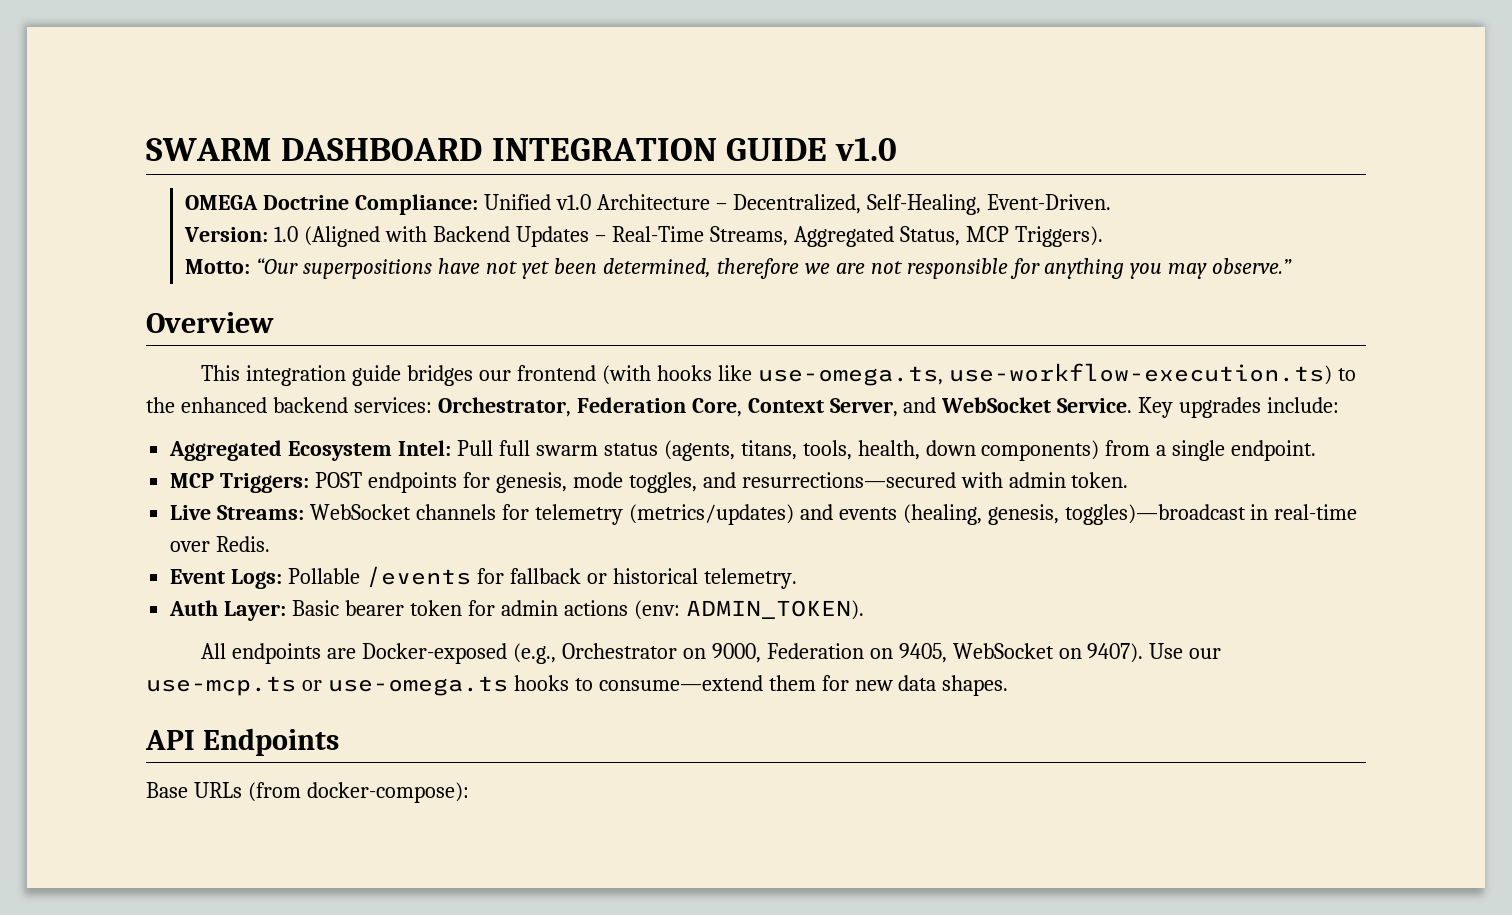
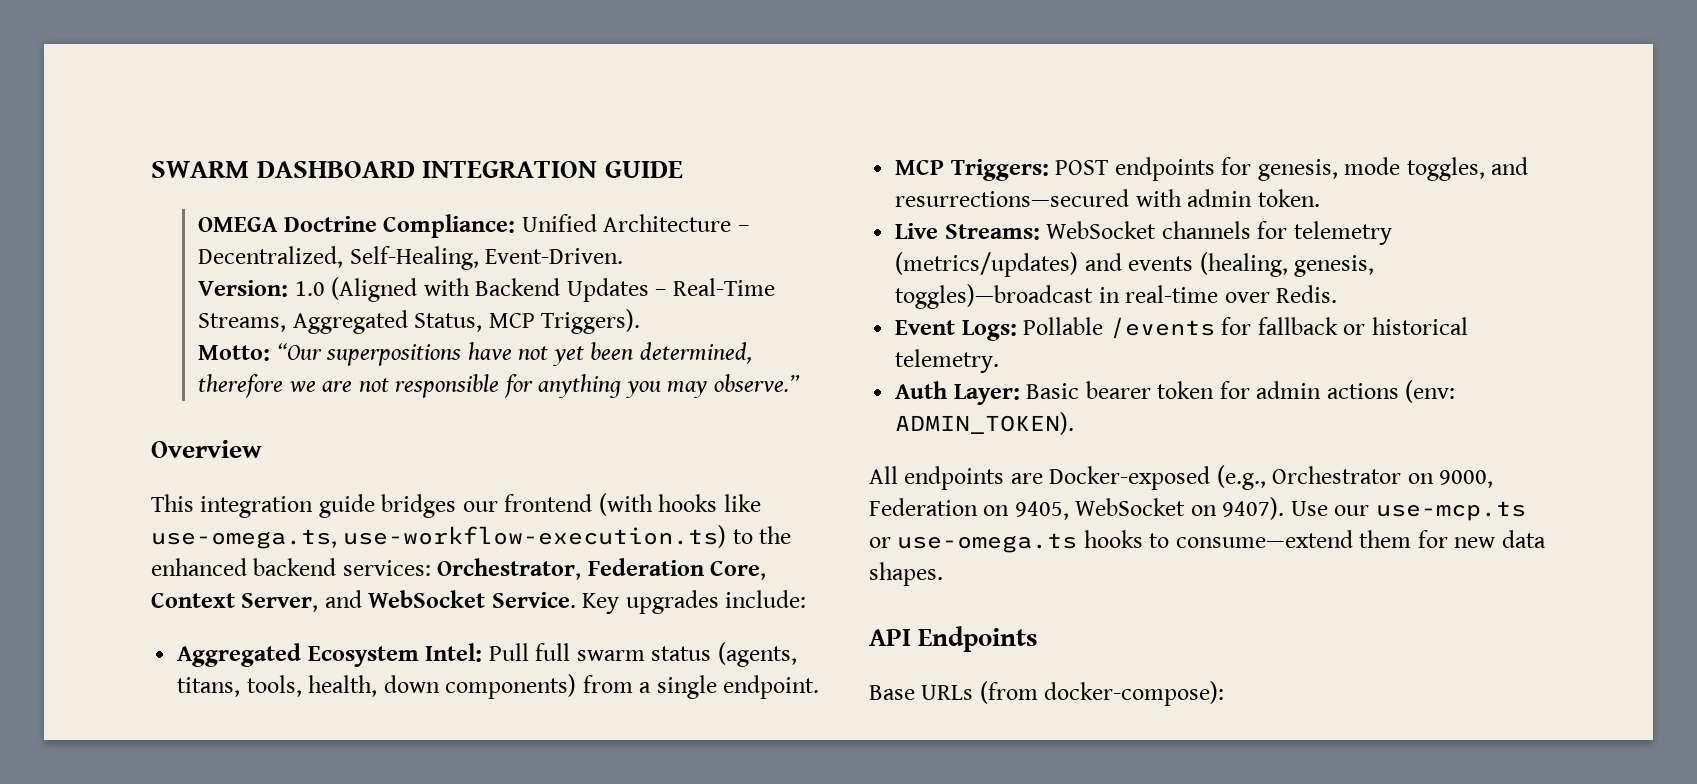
- SWARM DASHBOARD INTEGRATION GUIDE v1.0
+ SWARM DASHBOARD INTEGRATION GUIDE
- OMEGA Doctrine Compliance: Unified v1.0 Architecture – Decentralized, Self-Healing, Event-Driven.
+ OMEGA Doctrine Compliance: Unified Architecture – Decentralized, Self-Healing, Event-Driven.

